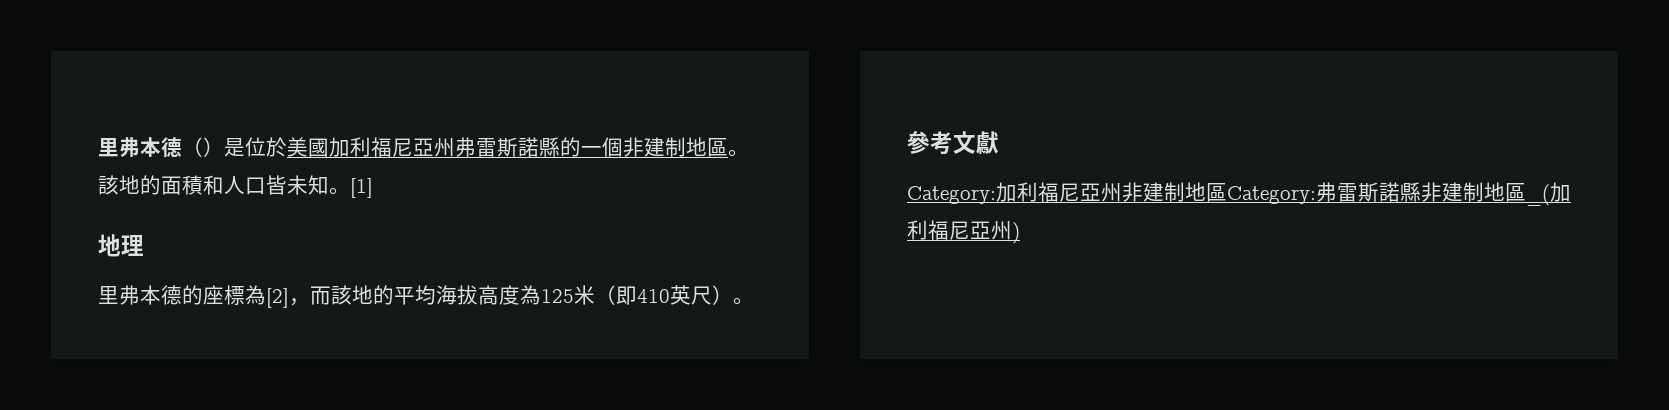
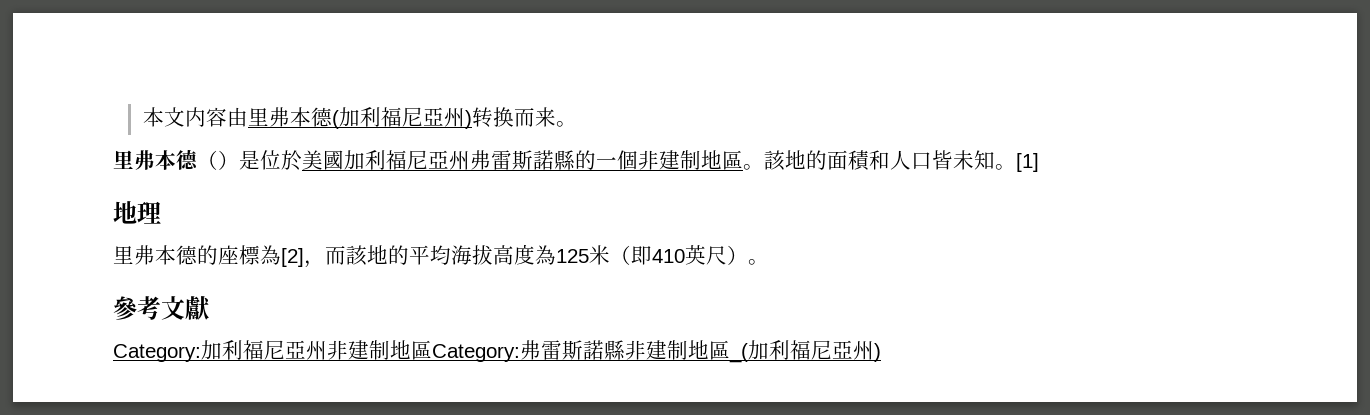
+ 本文内容由里弗本德(加利福尼亞州)转换而来。

